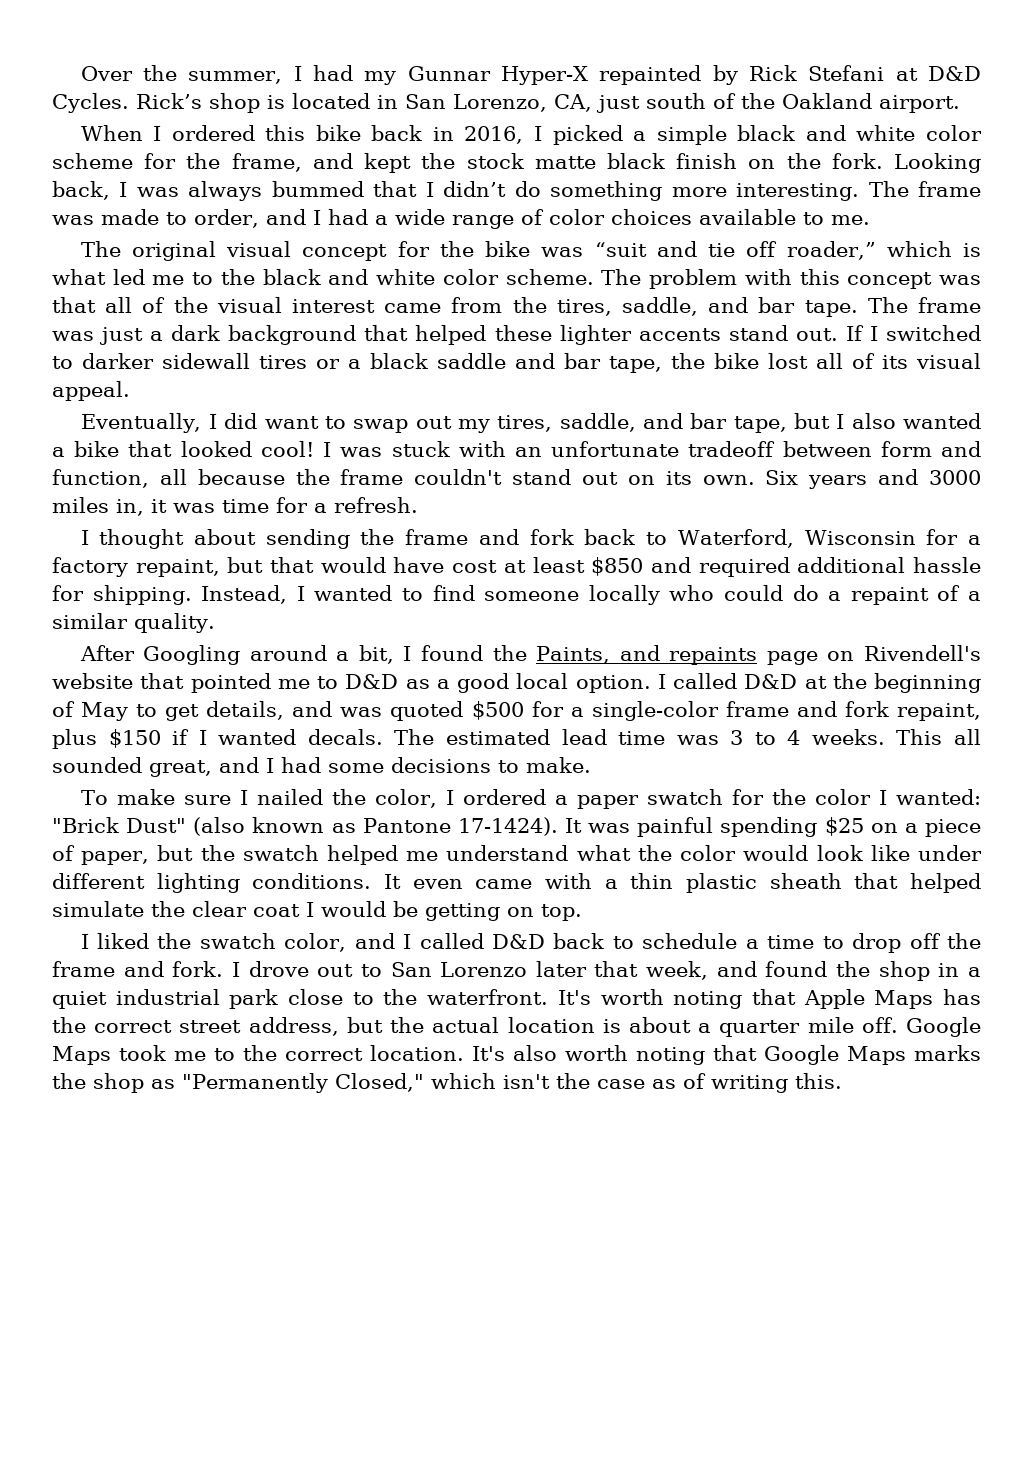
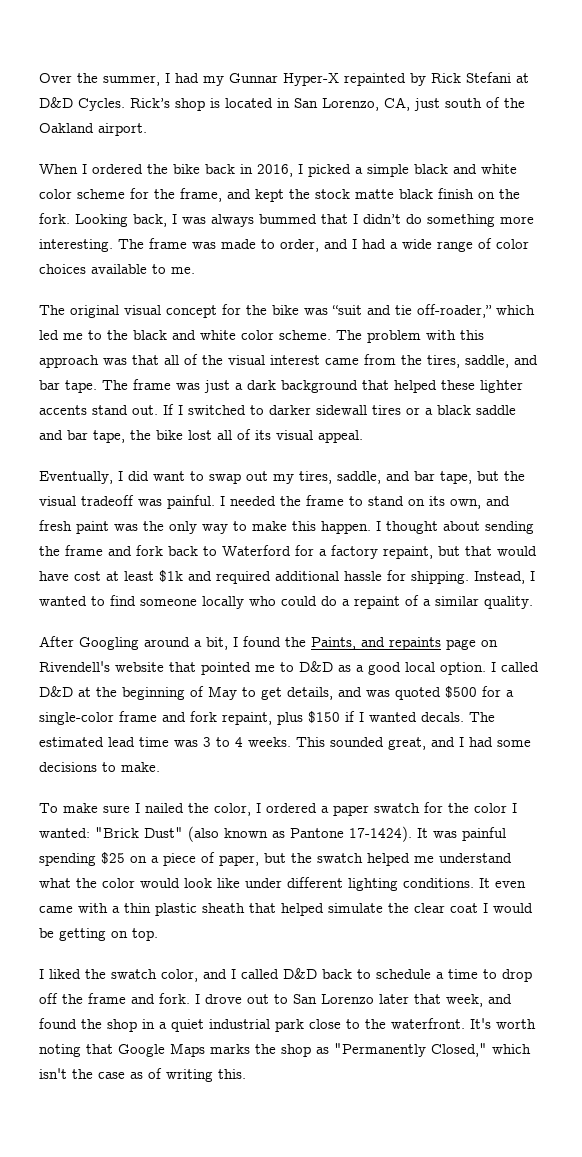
- When I ordered this bike back in 2016, I picked a simple black and white color scheme for the frame, and kept the stock matte black finish on the fork.
+ When I ordered the bike back in 2016, I picked a simple black and white color scheme for the frame, and kept the stock matte black finish on the fork.
- The original visual concept for the bike was “suit and tie off roader,” which is what led me to the black and white color scheme.
+ The original visual concept for the bike was “suit and tie off-roader,” which led me to the black and white color scheme.
- The problem with this concept was that all of the visual interest came from the tires, saddle, and bar tape.
+ The problem with this approach was that all of the visual interest came from the tires, saddle, and bar tape.
- Eventually, I did want to swap out my tires, saddle, and bar tape, but I also wanted a bike that looked cool! I was stuck with an unfortunate tradeoff between form and function, all because the frame couldn't stand out on its own. Six years and 3000 miles in, it was time for a refresh.
- I thought about sending the frame and fork back to Waterford, Wisconsin for a factory repaint, but that would have cost at least $850 and required additional hassle for shipping.
+ Eventually, I did want to swap out my tires, saddle, and bar tape, but the visual tradeoff was painful. I needed the frame to stand on its own, and fresh paint was the only way to make this happen. I thought about sending the frame and fork back to Waterford for a factory repaint, but that would have cost at least $1k and required additional hassle for shipping.
- This all sounded great, and I had some decisions to make.
+ This sounded great, and I had some decisions to make.
- It's worth noting that Apple Maps has the correct street address, but the actual location is about a quarter mile off. Google Maps took me to the correct location. It's also worth noting that Google Maps marks the shop as "Permanently Closed," which isn't the case as of writing this.
+ It's worth noting that Google Maps marks the shop as "Permanently Closed," which isn't the case as of writing this.

